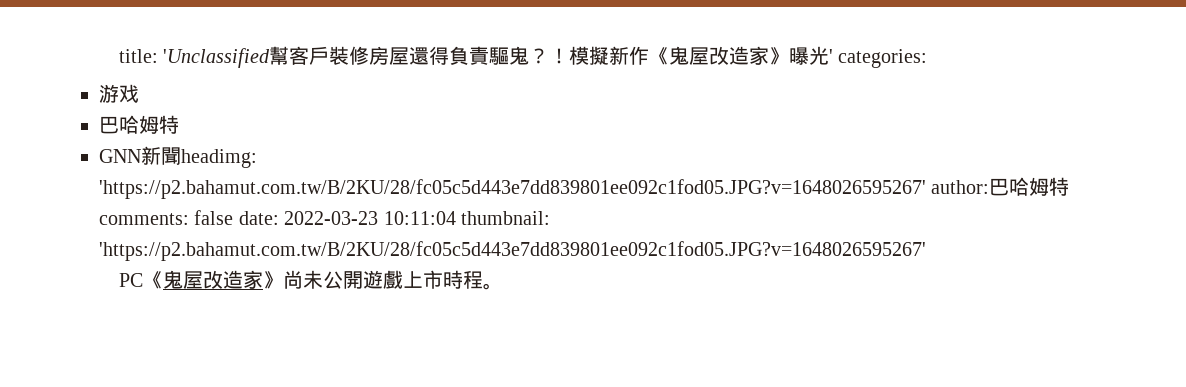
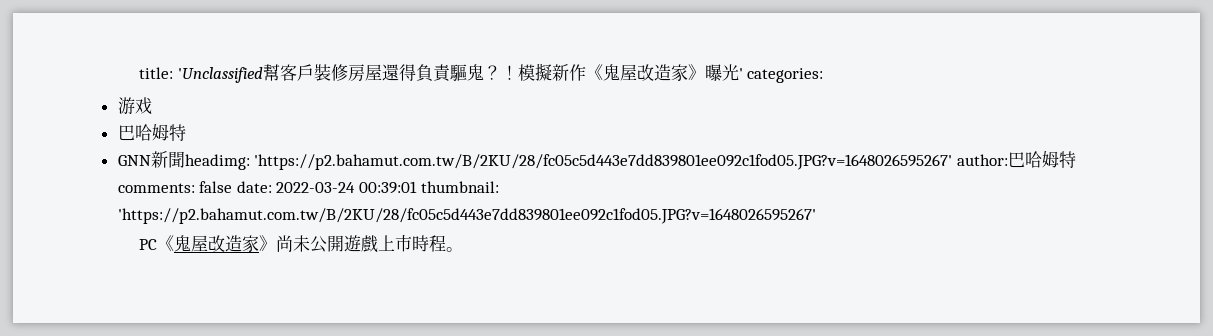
- GNN新聞headimg: 'https://p2.bahamut.com.tw/B/2KU/28/fc05c5d443e7dd839801ee092c1fod05.JPG?v=1648026595267' author:巴哈姆特comments: false date: 2022-03-23 10:11:04 thumbnail: 'https://p2.bahamut.com.tw/B/2KU/28/fc05c5d443e7dd839801ee092c1fod05.JPG?v=1648026595267'
+ GNN新聞headimg: 'https://p2.bahamut.com.tw/B/2KU/28/fc05c5d443e7dd839801ee092c1fod05.JPG?v=1648026595267' author:巴哈姆特comments: false date: 2022-03-24 00:39:01 thumbnail: 'https://p2.bahamut.com.tw/B/2KU/28/fc05c5d443e7dd839801ee092c1fod05.JPG?v=1648026595267'

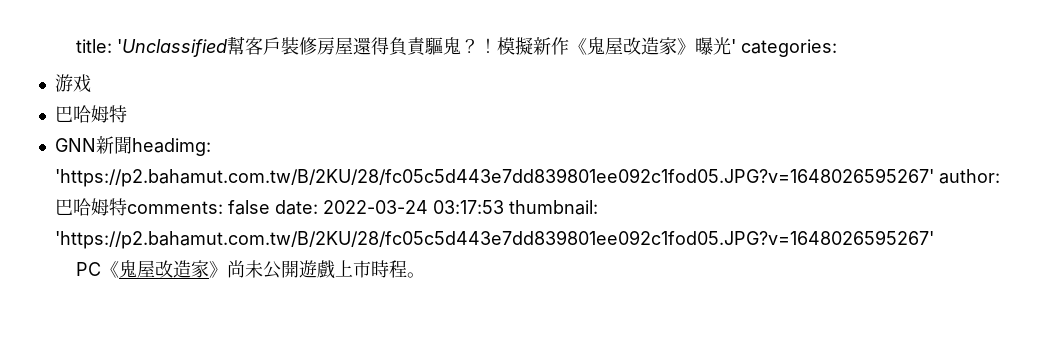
- GNN新聞headimg: 'https://p2.bahamut.com.tw/B/2KU/28/fc05c5d443e7dd839801ee092c1fod05.JPG?v=1648026595267' author:巴哈姆特comments: false date: 2022-03-24 00:39:01 thumbnail: 'https://p2.bahamut.com.tw/B/2KU/28/fc05c5d443e7dd839801ee092c1fod05.JPG?v=1648026595267'
+ GNN新聞headimg: 'https://p2.bahamut.com.tw/B/2KU/28/fc05c5d443e7dd839801ee092c1fod05.JPG?v=1648026595267' author:巴哈姆特comments: false date: 2022-03-24 03:17:53 thumbnail: 'https://p2.bahamut.com.tw/B/2KU/28/fc05c5d443e7dd839801ee092c1fod05.JPG?v=1648026595267'

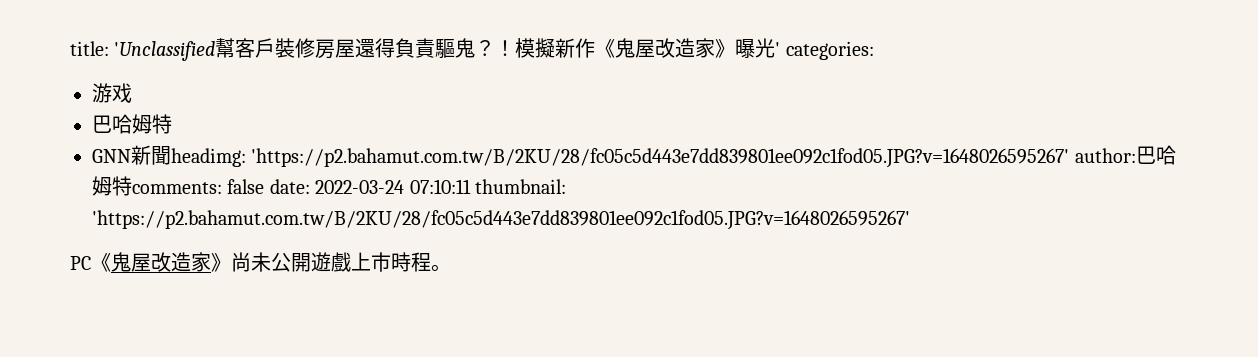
- GNN新聞headimg: 'https://p2.bahamut.com.tw/B/2KU/28/fc05c5d443e7dd839801ee092c1fod05.JPG?v=1648026595267' author:巴哈姆特comments: false date: 2022-03-24 03:17:53 thumbnail: 'https://p2.bahamut.com.tw/B/2KU/28/fc05c5d443e7dd839801ee092c1fod05.JPG?v=1648026595267'
+ GNN新聞headimg: 'https://p2.bahamut.com.tw/B/2KU/28/fc05c5d443e7dd839801ee092c1fod05.JPG?v=1648026595267' author:巴哈姆特comments: false date: 2022-03-24 07:10:11 thumbnail: 'https://p2.bahamut.com.tw/B/2KU/28/fc05c5d443e7dd839801ee092c1fod05.JPG?v=1648026595267'

